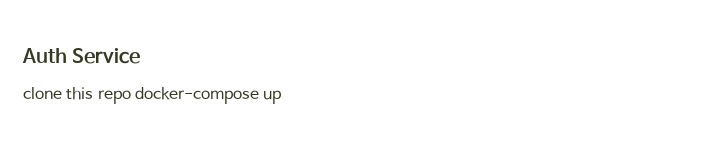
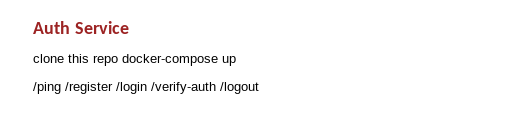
+ /ping /register /login /verify-auth /logout

